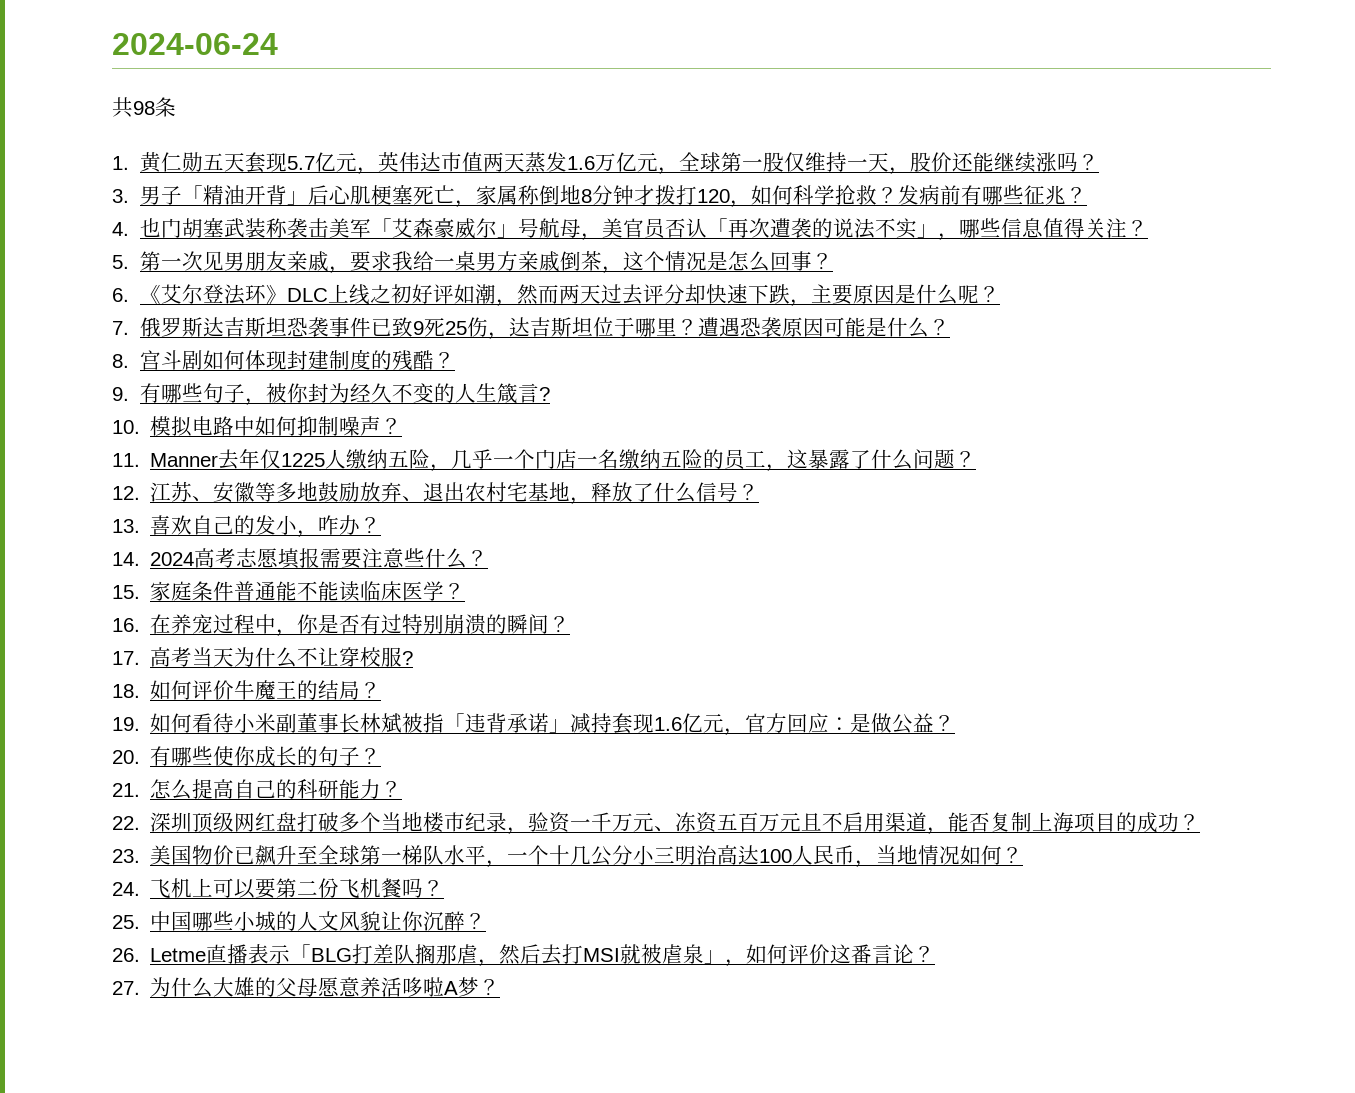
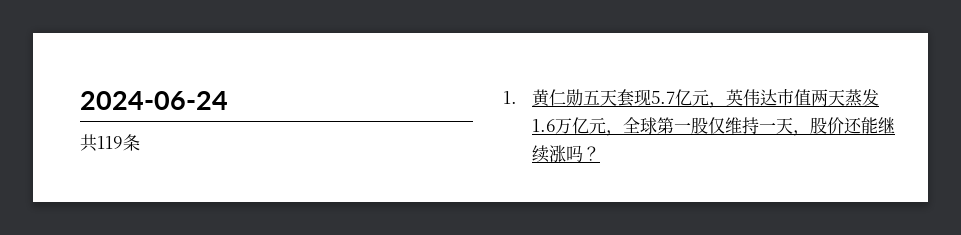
- 共98条
+ 共119条
- 3.男子「精油开背」后心肌梗塞死亡，家属称倒地8分钟才拨打120，如何科学抢救？发病前有哪些征兆？
- 4.也门胡塞武装称袭击美军「艾森豪威尔」号航母，美官员否认「再次遭袭的说法不实」，哪些信息值得关注？
- 5.第一次见男朋友亲戚，要求我给一桌男方亲戚倒茶，这个情况是怎么回事？
- 6.《艾尔登法环》DLC上线之初好评如潮，然而两天过去评分却快速下跌，主要原因是什么呢？
- 7.俄罗斯达吉斯坦恐袭事件已致9死25伤，达吉斯坦位于哪里？遭遇恐袭原因可能是什么？
- 8.宫斗剧如何体现封建制度的残酷？
- 9.有哪些句子，被你封为经久不变的人生箴言?
- 10.模拟电路中如何抑制噪声？
- 11. Manner去年仅1225人缴纳五险，几乎一个门店一名缴纳五险的员工，这暴露了什么问题？
- 12.江苏、安徽等多地鼓励放弃、退出农村宅基地，释放了什么信号？
- 13.喜欢自己的发小，咋办？
- 14. 2024高考志愿填报需要注意些什么？
- 15.家庭条件普通能不能读临床医学？
- 16.在养宠过程中，你是否有过特别崩溃的瞬间？
- 17.高考当天为什么不让穿校服?
- 18.如何评价牛魔王的结局？
- 19.如何看待小米副董事长林斌被指「违背承诺」减持套现1.6亿元，官方回应：是做公益？
- 20.有哪些使你成长的句子？
- 21.怎么提高自己的科研能力？
- 22.深圳顶级网红盘打破多个当地楼市纪录，验资一千万元、冻资五百万元且不启用渠道，能否复制上海项目的成功？
- 23.美国物价已飙升至全球第一梯队水平，一个十几公分小三明治高达100人民币，当地情况如何？
- 24.飞机上可以要第二份飞机餐吗？
- 25.中国哪些小城的人文风貌让你沉醉？
- 26. Letme直播表示「BLG打差队搁那虐，然后去打MSI就被虐泉」，如何评价这番言论？
- 27.为什么大雄的父母愿意养活哆啦A梦？

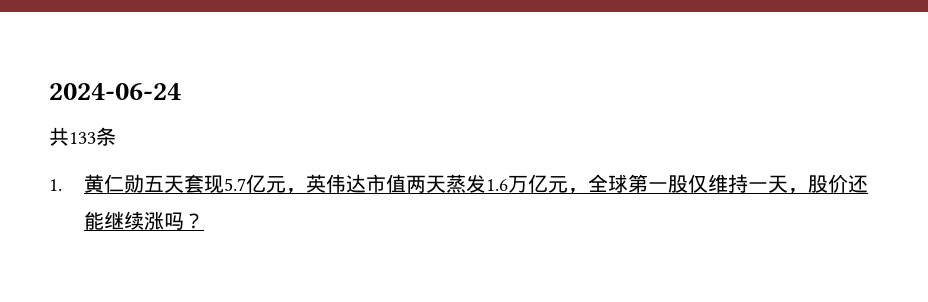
- 共119条
+ 共133条

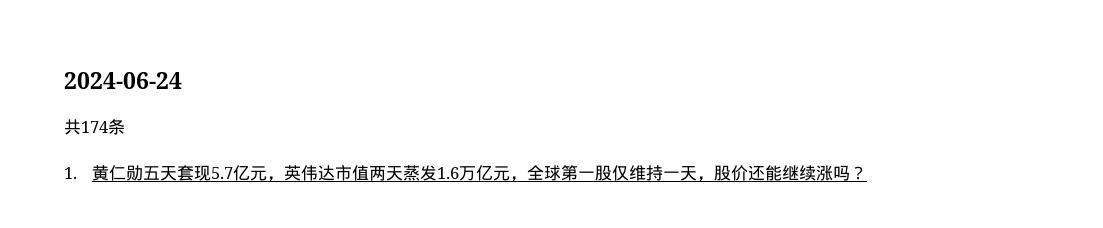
- 共133条
+ 共174条

